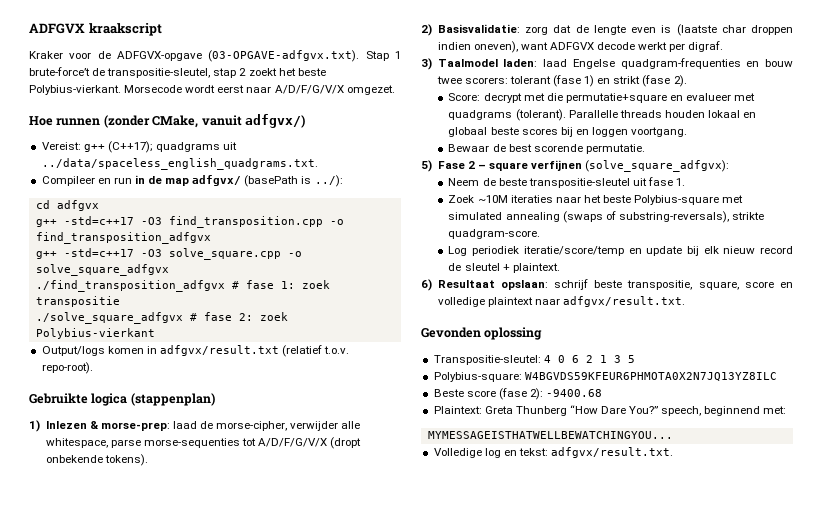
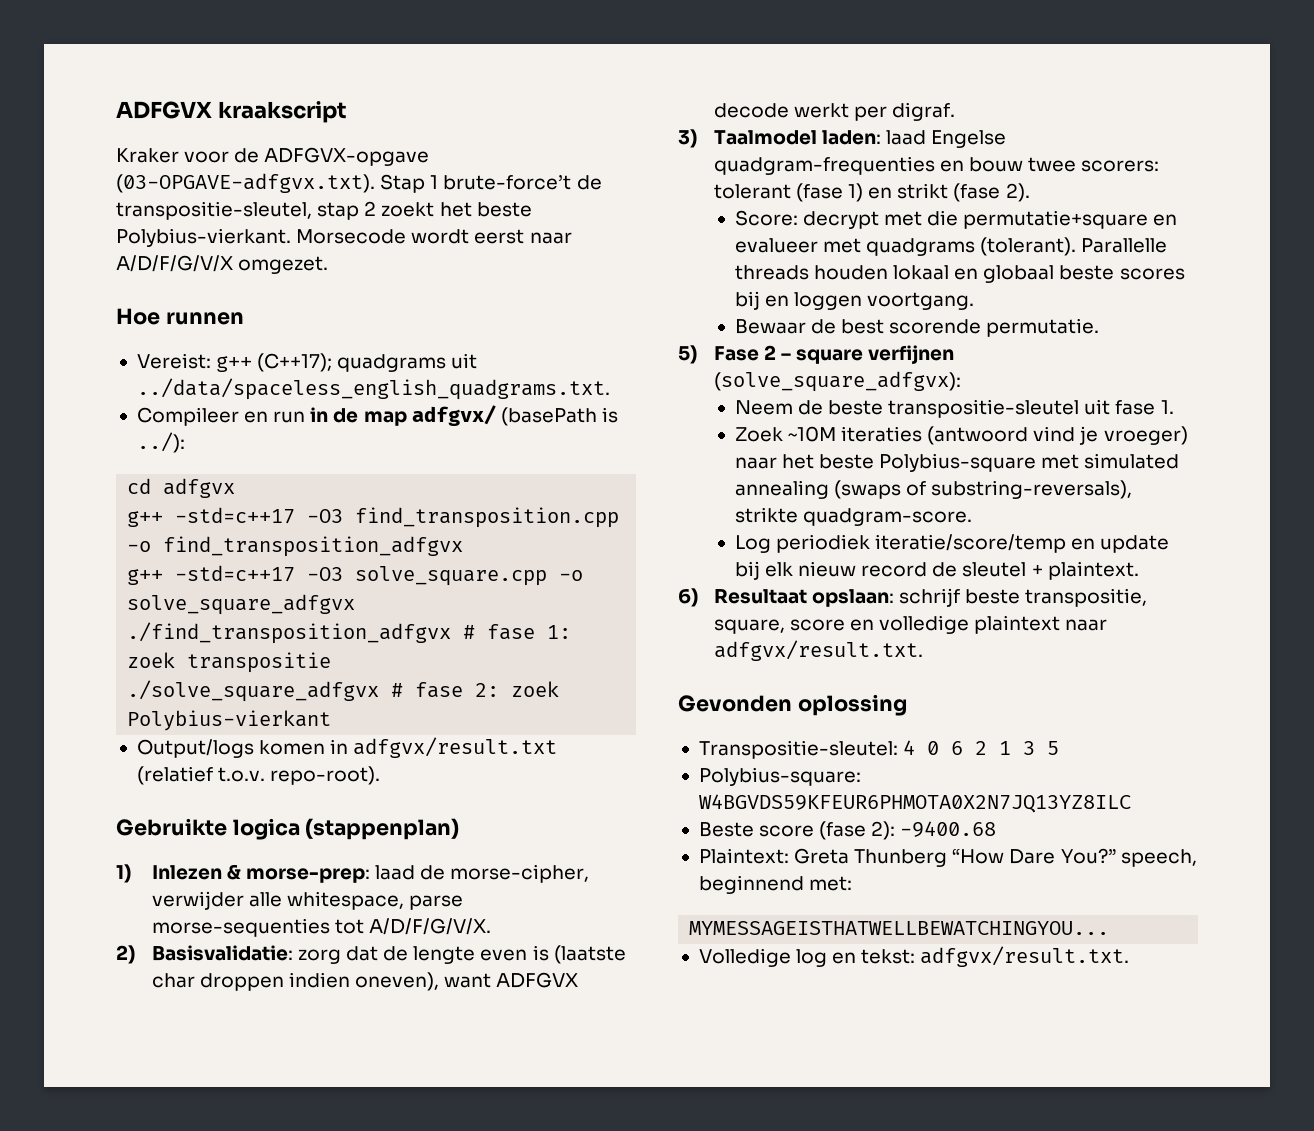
- Hoe runnen (zonder CMake, vanuit adfgvx/)
+ Hoe runnen
- 1) Inlezen & morse-prep: laad de morse-cipher, verwijder alle whitespace, parse morse-sequenties tot A/D/F/G/V/X (dropt onbekende tokens).
+ 1) Inlezen & morse-prep: laad de morse-cipher, verwijder alle whitespace, parse morse-sequenties tot A/D/F/G/V/X.
- Zoek ~10M iteraties naar het beste Polybius-square met simulated annealing (swaps of substring-reversals), strikte quadgram-score.
+ Zoek ~10M iteraties (antwoord vind je vroeger) naar het beste Polybius-square met simulated annealing (swaps of substring-reversals), strikte quadgram-score.

